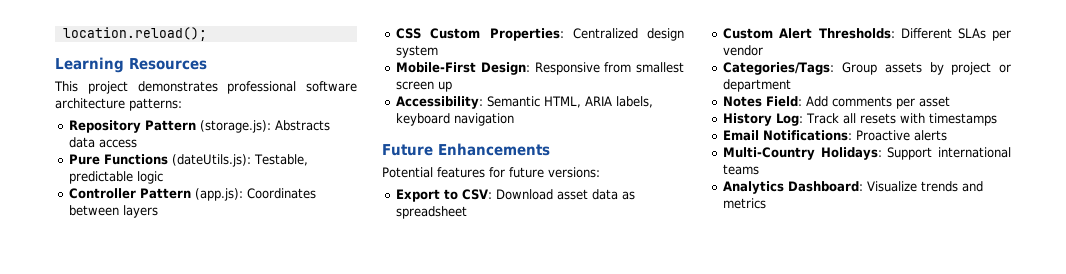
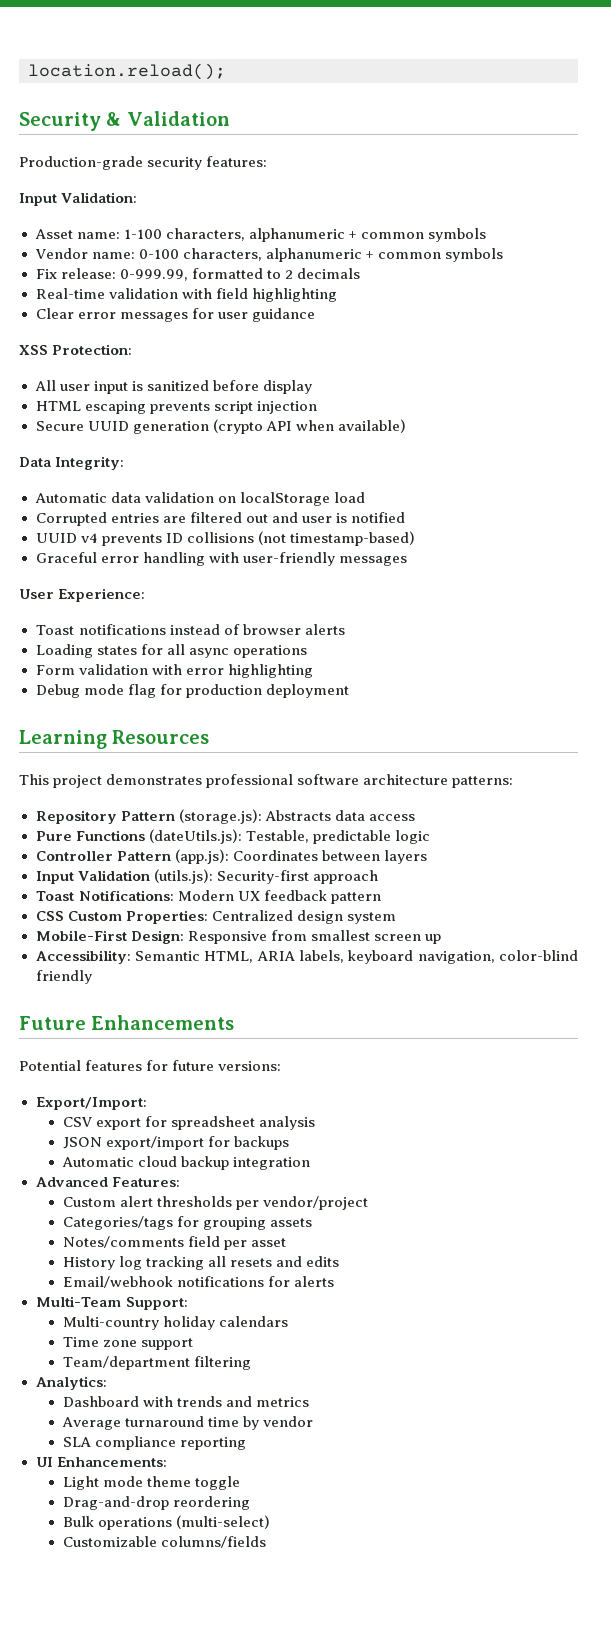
+ Security & Validation
+ Production-grade security features:
+ Input Validation:
+ Asset name: 1-100 characters, alphanumeric + common symbols
+ Vendor name: 0-100 characters, alphanumeric + common symbols
+ Fix release: 0-999.99, formatted to 2 decimals
+ Real-time validation with field highlighting
+ Clear error messages for user guidance
+ XSS Protection:
+ All user input is sanitized before display
+ HTML escaping prevents script injection
+ Secure UUID generation (crypto API when available)
+ Data Integrity:
+ Automatic data validation on localStorage load
+ Corrupted entries are filtered out and user is notified
+ UUID v4 prevents ID collisions (not timestamp-based)
+ Graceful error handling with user-friendly messages
+ User Experience:
+ Toast notifications instead of browser alerts
+ Loading states for all async operations
+ Form validation with error highlighting
+ Debug mode flag for production deployment
+ Input Validation (utils.js): Security-first approach
+ Toast Notifications: Modern UX feedback pattern
- Accessibility: Semantic HTML, ARIA labels, keyboard navigation
+ Accessibility: Semantic HTML, ARIA labels, keyboard navigation, color-blind friendly
- Export to CSV: Download asset data as spreadsheet
- Custom Alert Thresholds: Different SLAs per vendor
- Categories/Tags: Group assets by project or department
- Notes Field: Add comments per asset
- History Log: Track all resets with timestamps
- Email Notifications: Proactive alerts
- Multi-Country Holidays: Support international teams
- Analytics Dashboard: Visualize trends and metrics
+ Export/Import:
+ CSV export for spreadsheet analysis
+ JSON export/import for backups
+ Automatic cloud backup integration
+ Advanced Features:
+ Custom alert thresholds per vendor/project
+ Categories/tags for grouping assets
+ Notes/comments field per asset
+ History log tracking all resets and edits
+ Email/webhook notifications for alerts
+ Multi-Team Support:
+ Multi-country holiday calendars
+ Time zone support
+ Team/department filtering
+ Analytics:
+ Dashboard with trends and metrics
+ Average turnaround time by vendor
+ SLA compliance reporting
+ UI Enhancements:
+ Light mode theme toggle
+ Drag-and-drop reordering
+ Bulk operations (multi-select)
+ Customizable columns/fields

